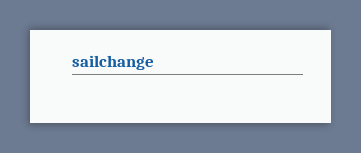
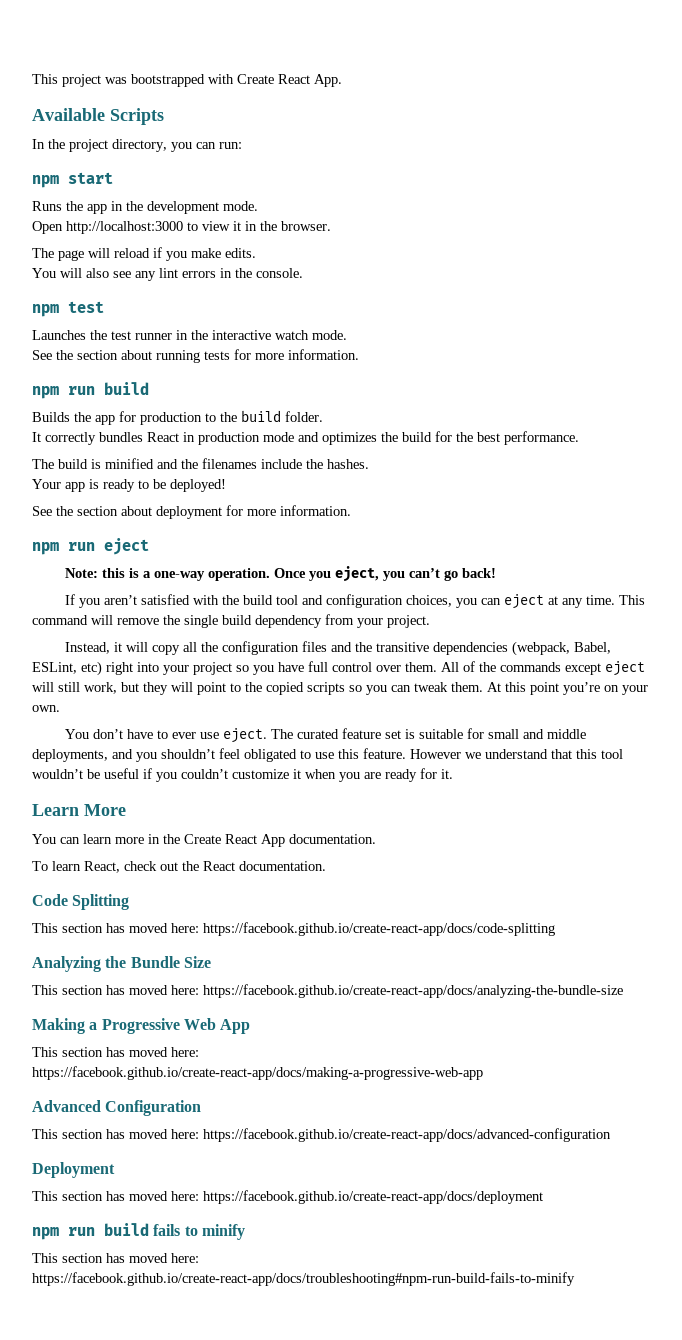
- sailchange
+ This project was bootstrapped with Create React App.
+ Available Scripts
+ In the project directory, you can run:
+ npm start
+ Runs the app in the development mode.
+ Open http://localhost:3000 to view it in the browser.
+ The page will reload if you make edits.
+ You will also see any lint errors in the console.
+ npm test
+ Launches the test runner in the interactive watch mode.
+ See the section about running tests for more information.
+ npm run build
+ Builds the app for production to the build folder.
+ It correctly bundles React in production mode and optimizes the build for the best performance.
+ The build is minified and the filenames include the hashes.
+ Your app is ready to be deployed!
+ See the section about deployment for more information.
+ npm run eject
+ Note: this is a one-way operation. Once you eject, you can’t go back!
+ If you aren’t satisfied with the build tool and configuration choices, you can eject at any time. This command will remove the single build dependency from your project.
+ Instead, it will copy all the configuration files and the transitive dependencies (webpack, Babel, ESLint, etc) right into your project so you have full control over them. All of the commands except eject will still work, but they will point to the copied scripts so you can tweak them. At this point you’re on your own.
+ You don’t have to ever use eject. The curated feature set is suitable for small and middle deployments, and you shouldn’t feel obligated to use this feature. However we understand that this tool wouldn’t be useful if you couldn’t customize it when you are ready for it.
+ Learn More
+ You can learn more in the Create React App documentation.
+ To learn React, check out the React documentation.
+ Code Splitting
+ This section has moved here: https://facebook.github.io/create-react-app/docs/code-splitting
+ Analyzing the Bundle Size
+ This section has moved here: https://facebook.github.io/create-react-app/docs/analyzing-the-bundle-size
+ Making a Progressive Web App
+ This section has moved here: https://facebook.github.io/create-react-app/docs/making-a-progressive-web-app
+ Advanced Configuration
+ This section has moved here: https://facebook.github.io/create-react-app/docs/advanced-configuration
+ Deployment
+ This section has moved here: https://facebook.github.io/create-react-app/docs/deployment
+ npm run build fails to minify
+ This section has moved here: https://facebook.github.io/create-react-app/docs/troubleshooting#npm-run-build-fails-to-minify

